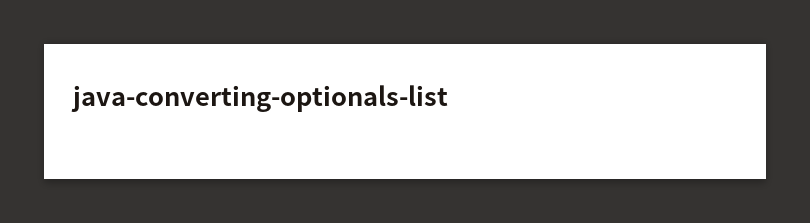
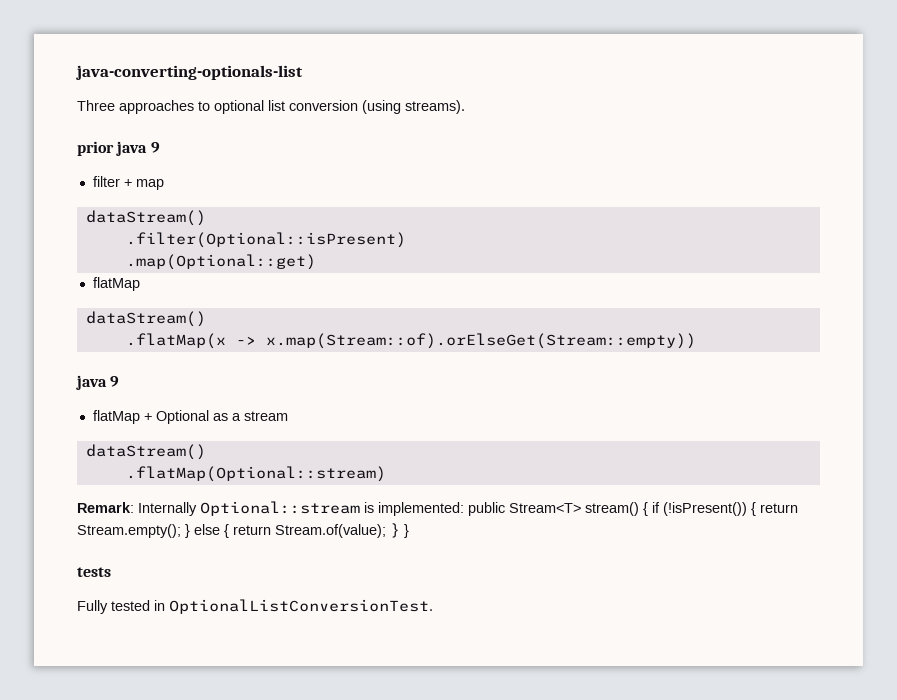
+ Three approaches to optional list conversion (using streams).
+ prior java 9
+ filter + map
+ dataStream()
+ .filter(Optional::isPresent)
+ .map(Optional::get)
+ flatMap
+ dataStream()
+ .flatMap(x -> x.map(Stream::of).orElseGet(Stream::empty))
+ java 9
+ flatMap + Optional as a stream
+ dataStream()
+ .flatMap(Optional::stream)
+ Remark: Internally Optional::stream is implemented: public Stream<T> stream() { if (!isPresent()) { return Stream.empty(); } else { return Stream.of(value); } }
+ tests
+ Fully tested in OptionalListConversionTest.

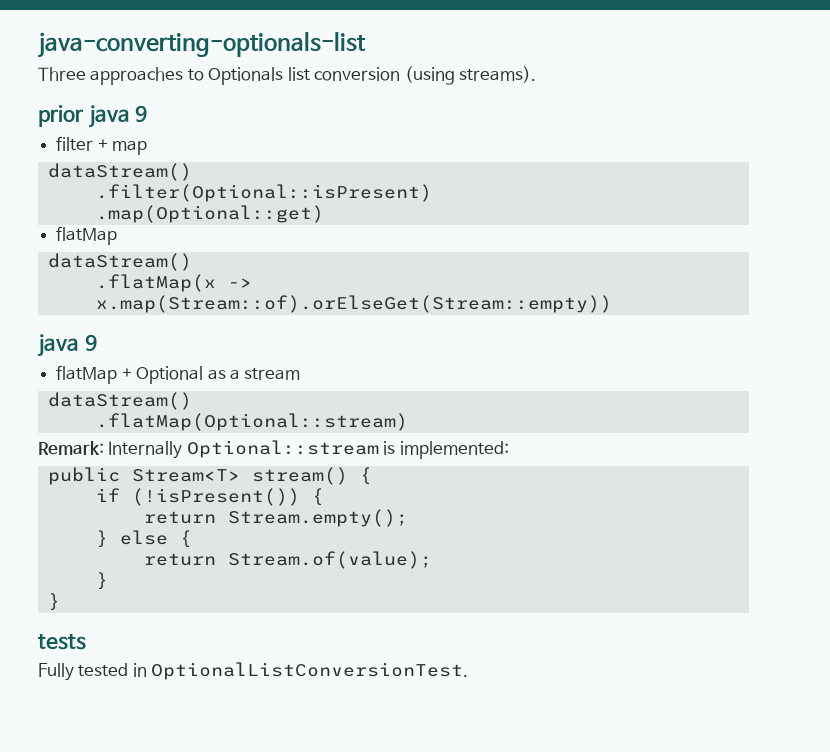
- Three approaches to optional list conversion (using streams).
+ Three approaches to Optionals list conversion (using streams).
- Remark: Internally Optional::stream is implemented: public Stream<T> stream() { if (!isPresent()) { return Stream.empty(); } else { return Stream.of(value); } }
+ Remark: Internally Optional::stream is implemented:
+ public Stream<T> stream() {
+ if (!isPresent()) {
+ return Stream.empty();
+ } else {
+ return Stream.of(value);
+ }
+ }

